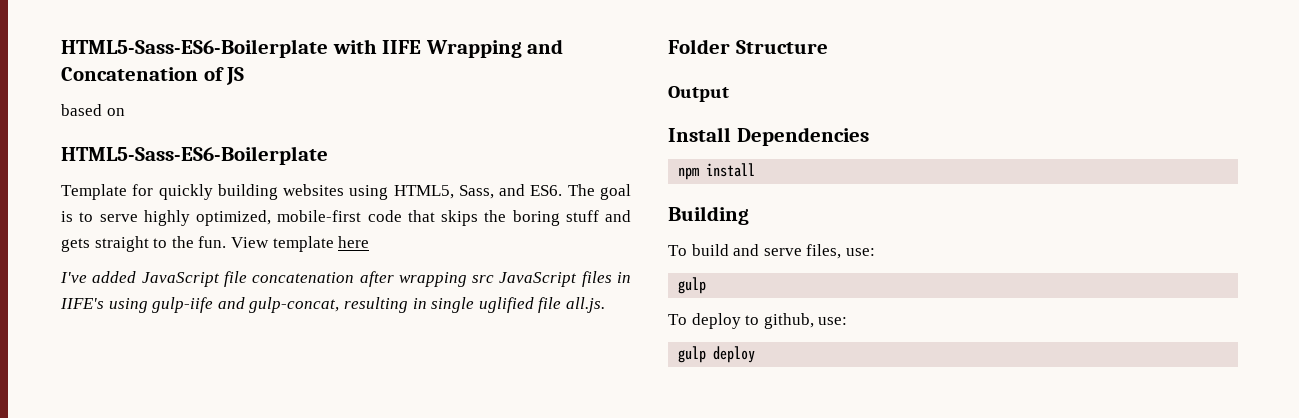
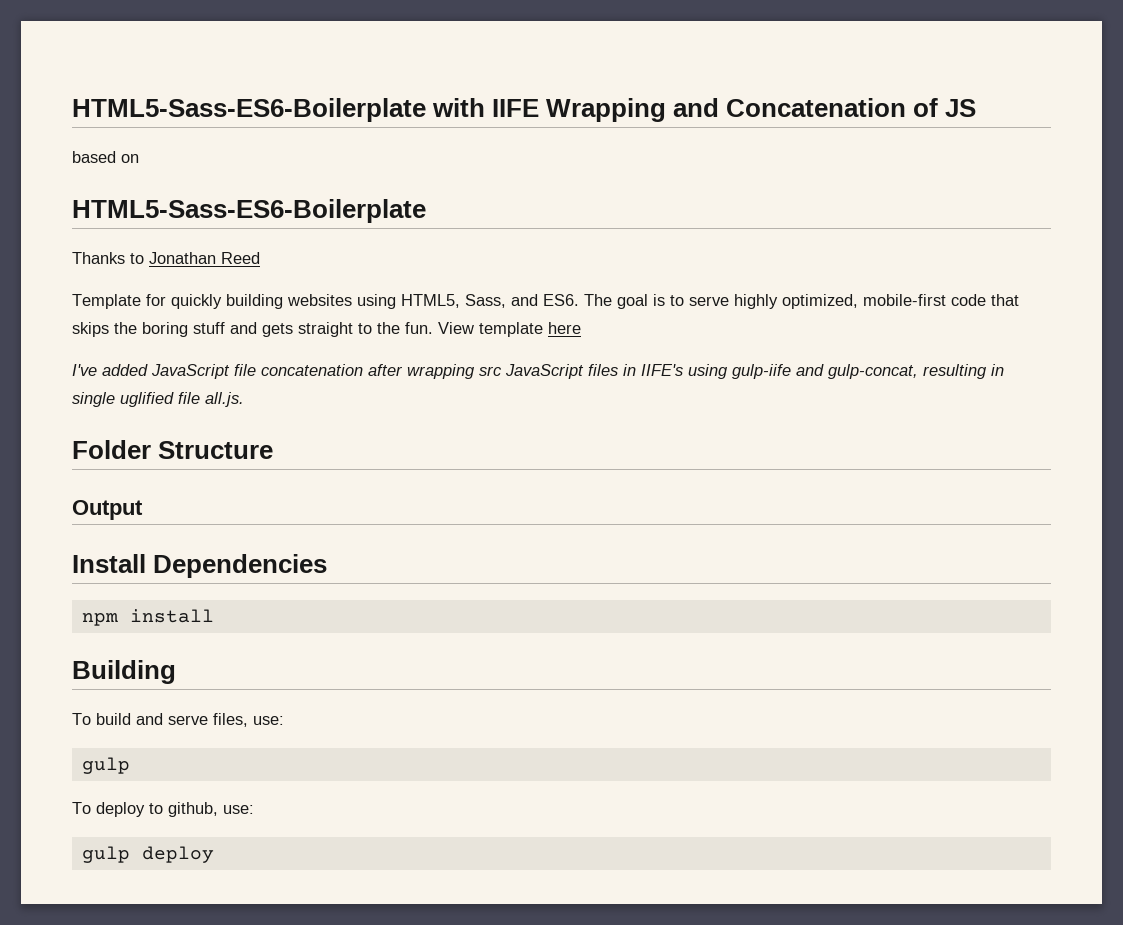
+ Thanks to Jonathan Reed

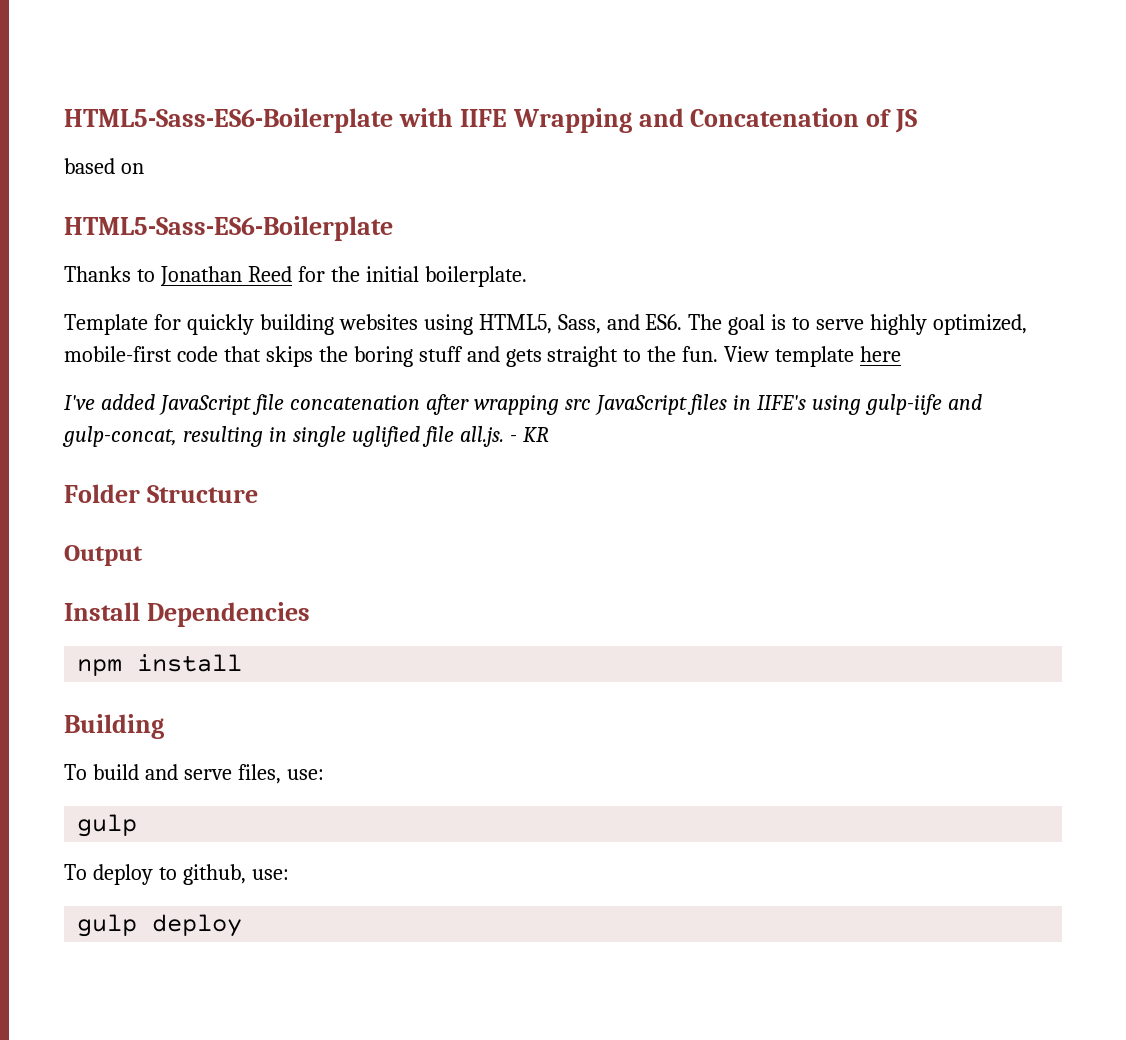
- Thanks to Jonathan Reed
+ Thanks to Jonathan Reed for the initial boilerplate.
- I've added JavaScript file concatenation after wrapping src JavaScript files in IIFE's using gulp-iife and gulp-concat, resulting in single uglified file all.js.
+ I've added JavaScript file concatenation after wrapping src JavaScript files in IIFE's using gulp-iife and gulp-concat, resulting in single uglified file all.js. - KR

